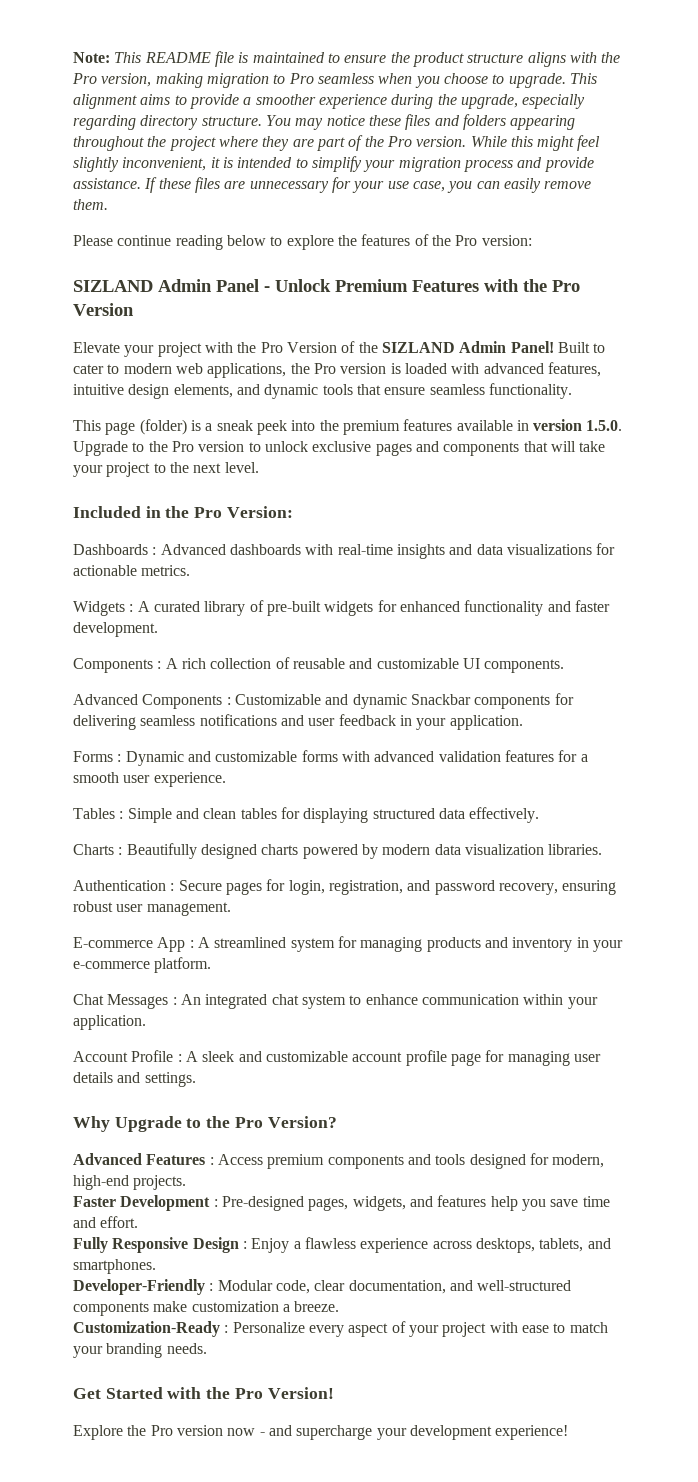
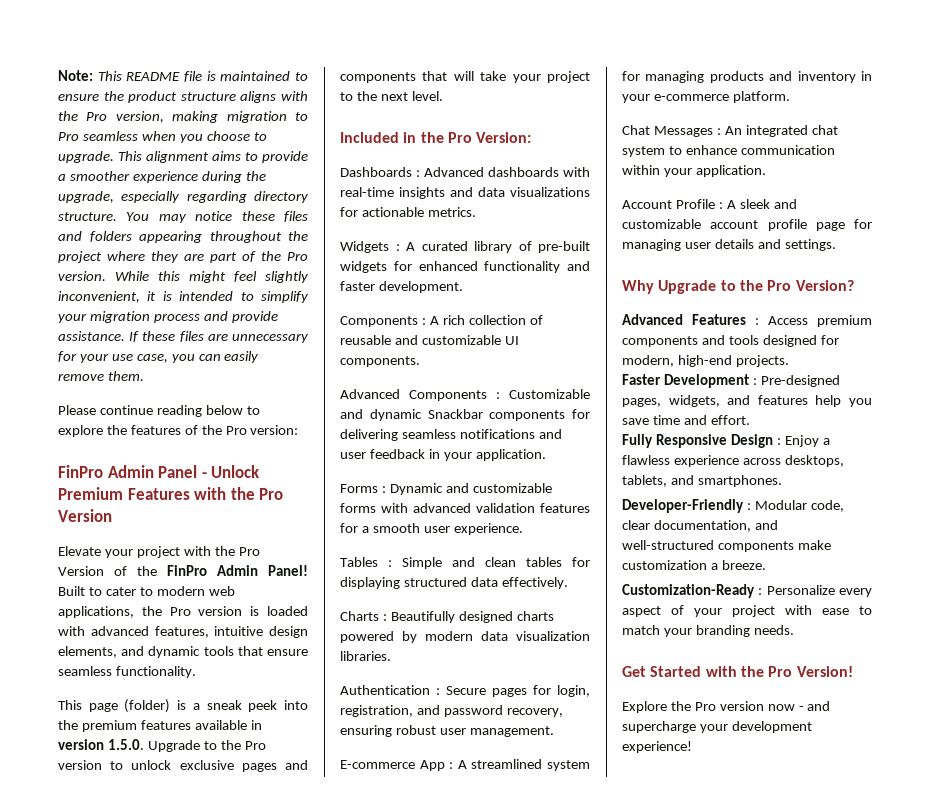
- SIZLAND Admin Panel - Unlock Premium Features with the Pro Version
+ FinPro Admin Panel - Unlock Premium Features with the Pro Version
- Elevate your project with the Pro Version of the SIZLAND Admin Panel!
+ Elevate your project with the Pro Version of the FinPro Admin Panel!

